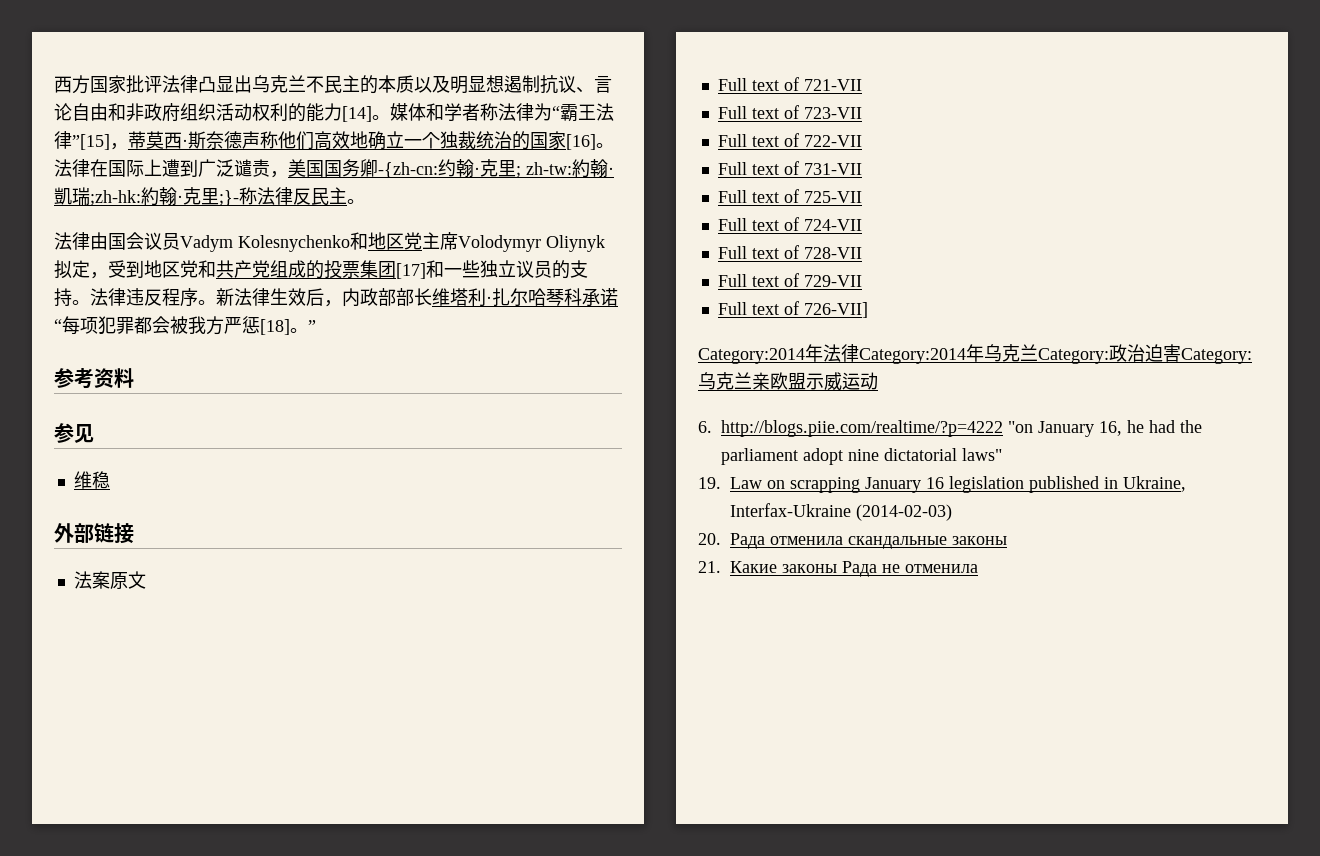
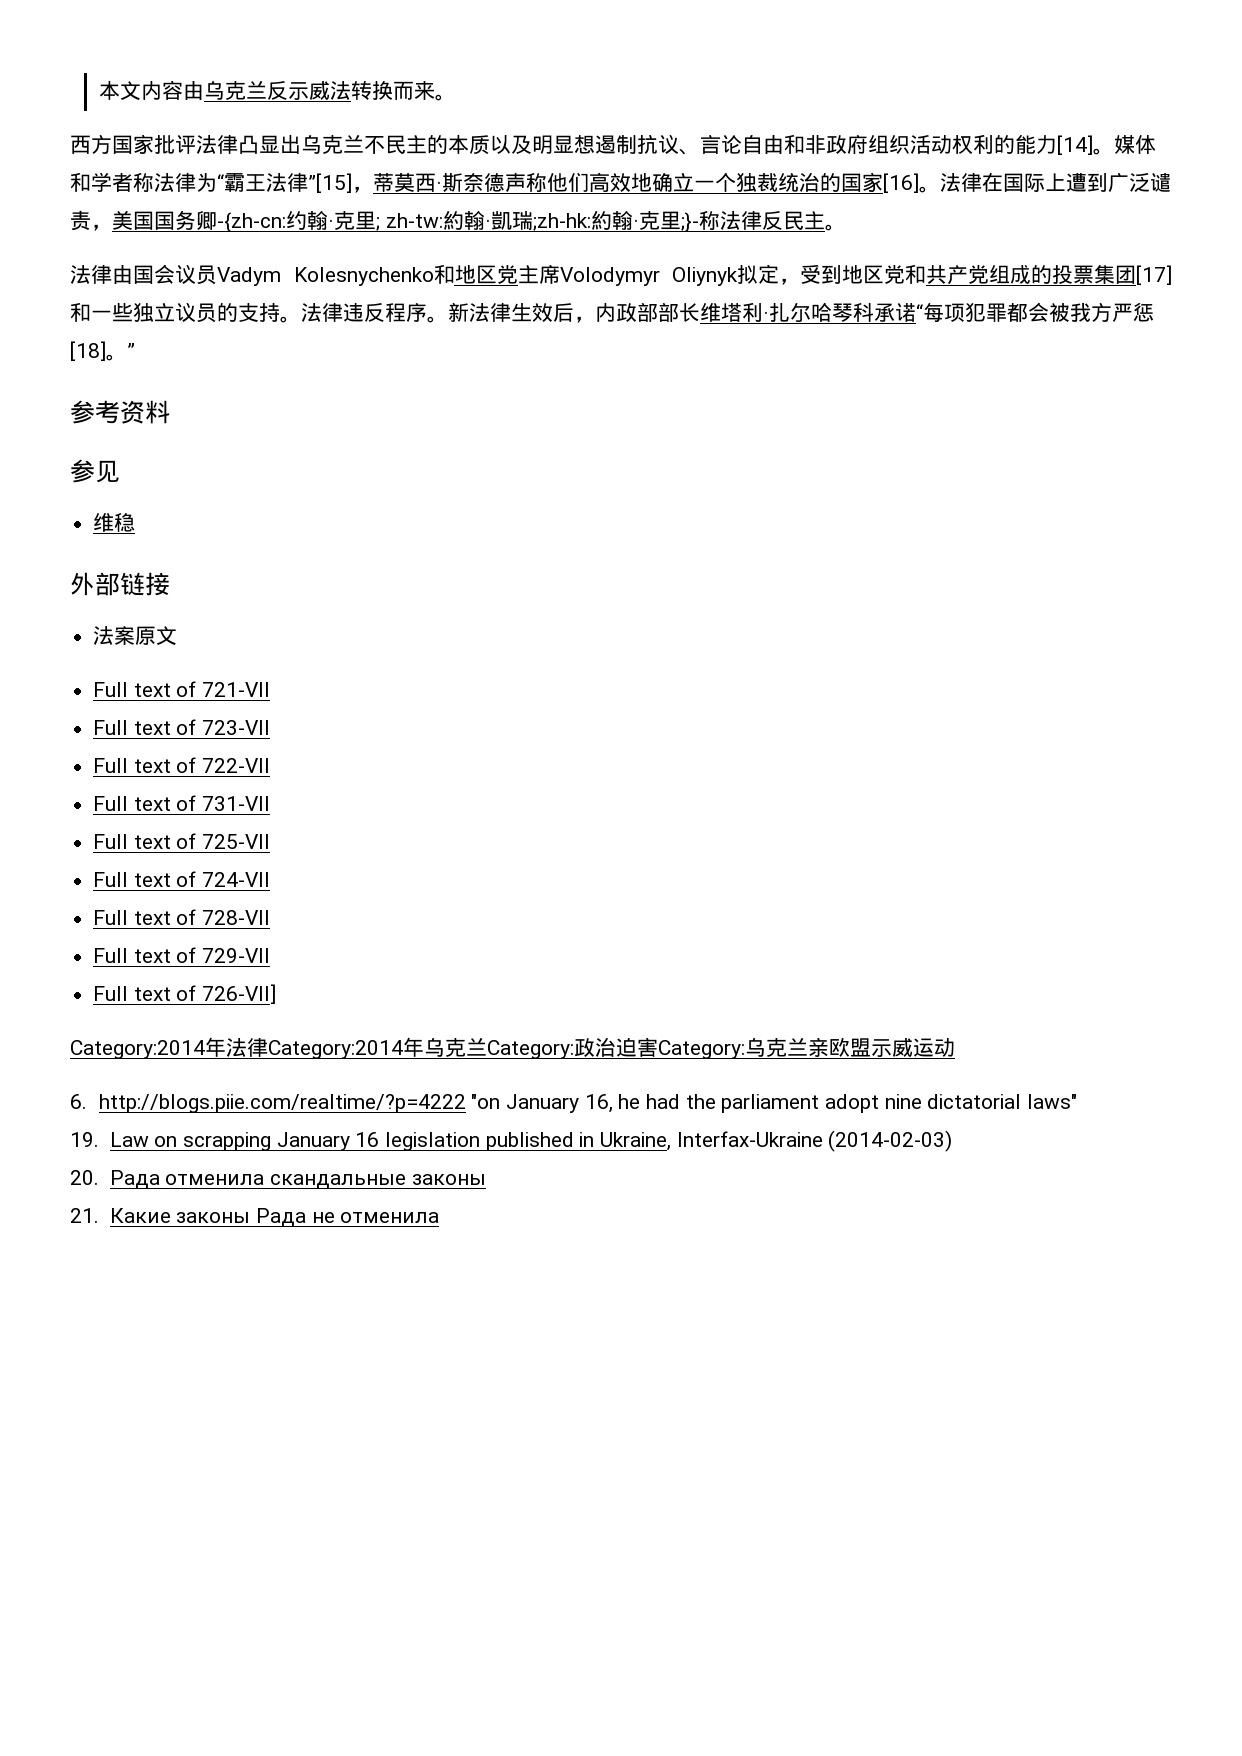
+ 本文内容由乌克兰反示威法转换而来。

